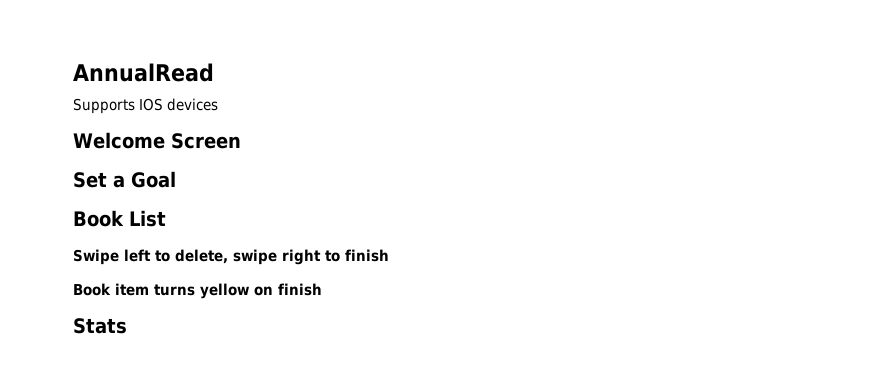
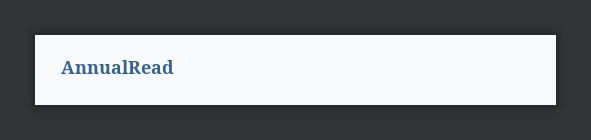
- Supports IOS devices
- Welcome Screen
- Set a Goal
- Book List
- Swipe left to delete, swipe right to finish
- Book item turns yellow on finish
- Stats

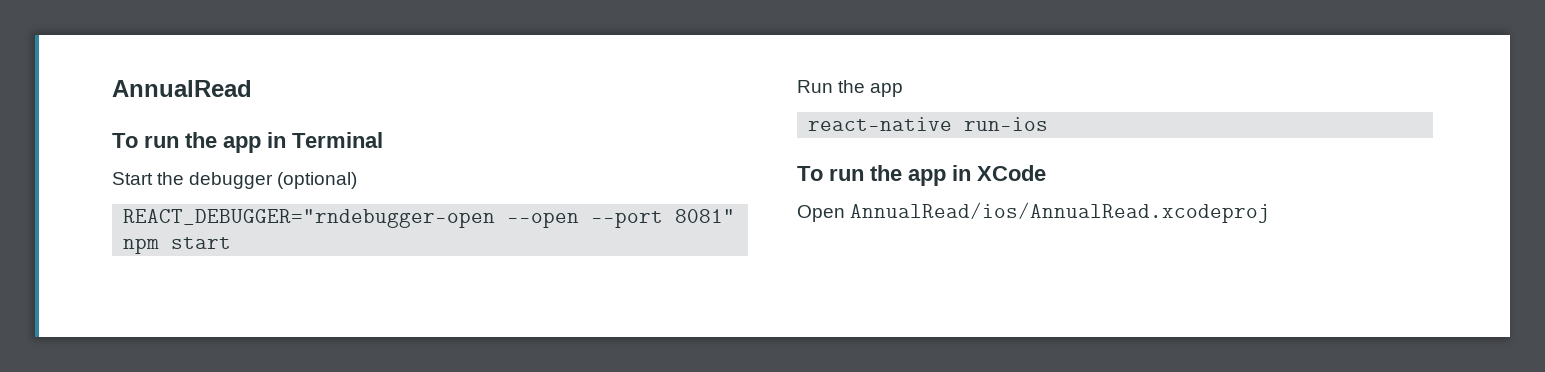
+ To run the app in Terminal
+ Start the debugger (optional)
+ REACT_DEBUGGER="rndebugger-open --open --port 8081" npm start
+ Run the app
+ react-native run-ios
+ To run the app in XCode
+ Open AnnualRead/ios/AnnualRead.xcodeproj

